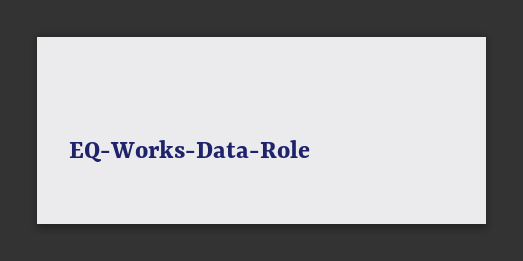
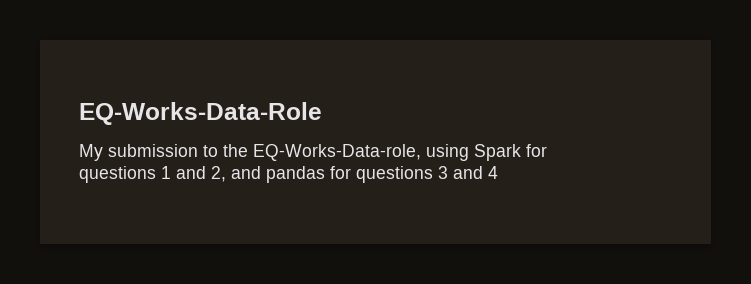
+ My submission to the EQ-Works-Data-role, using Spark for questions 1 and 2, and pandas for questions 3 and 4

